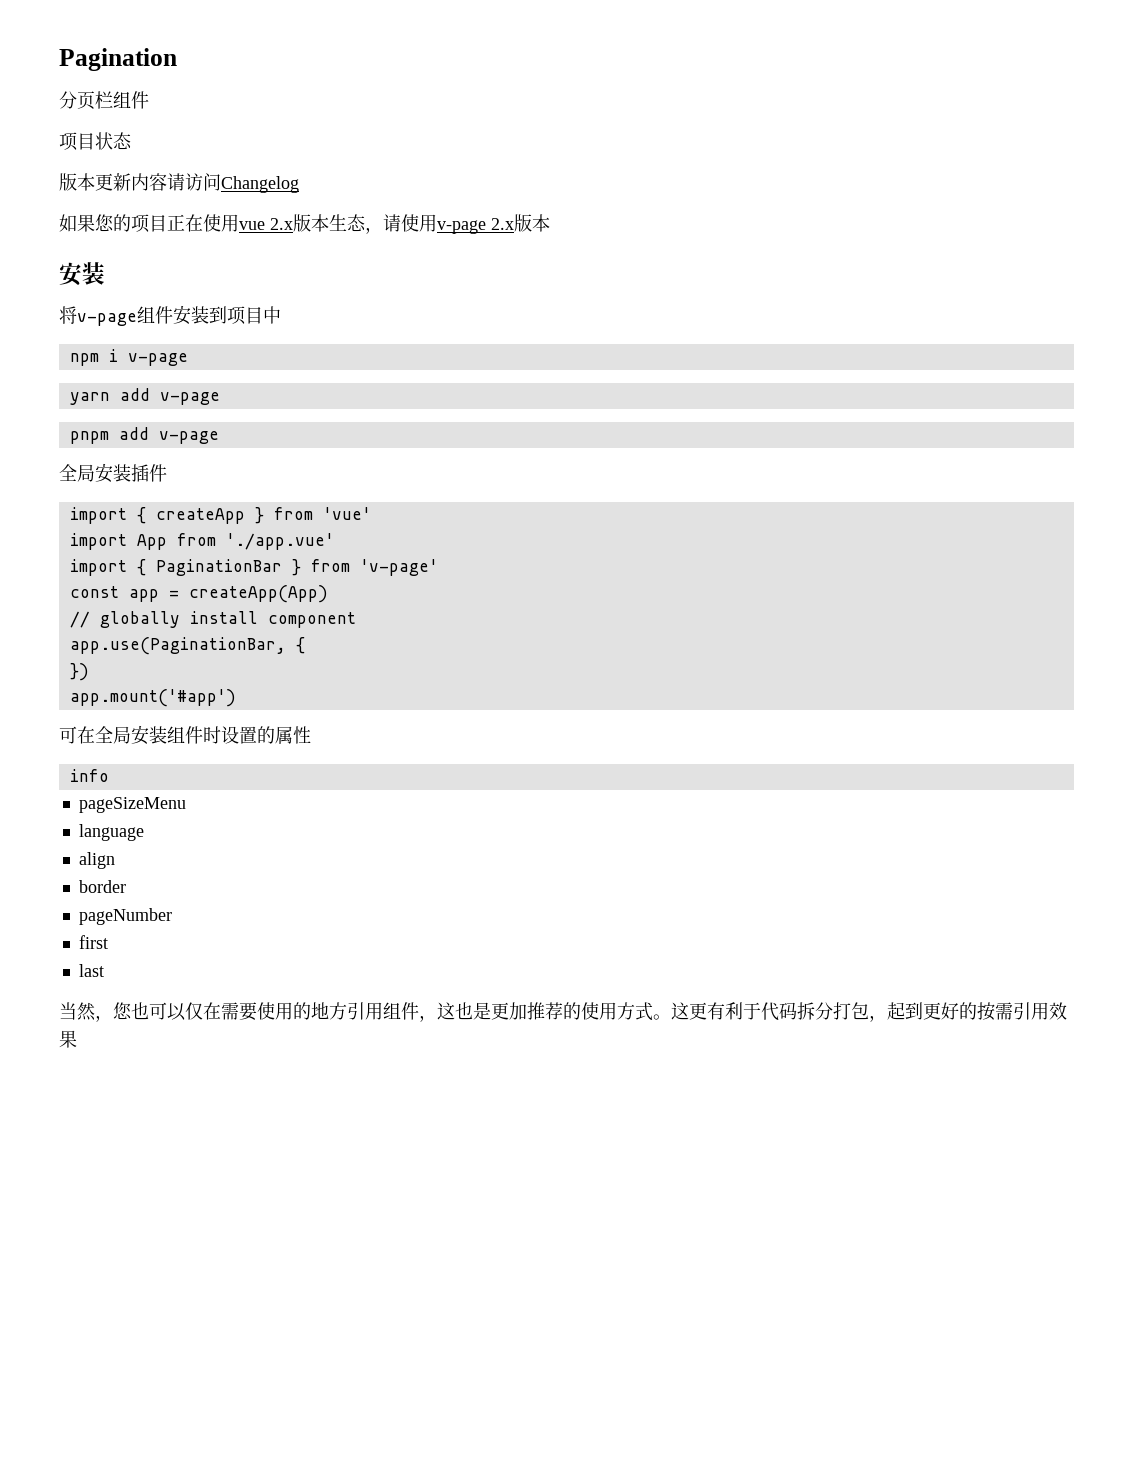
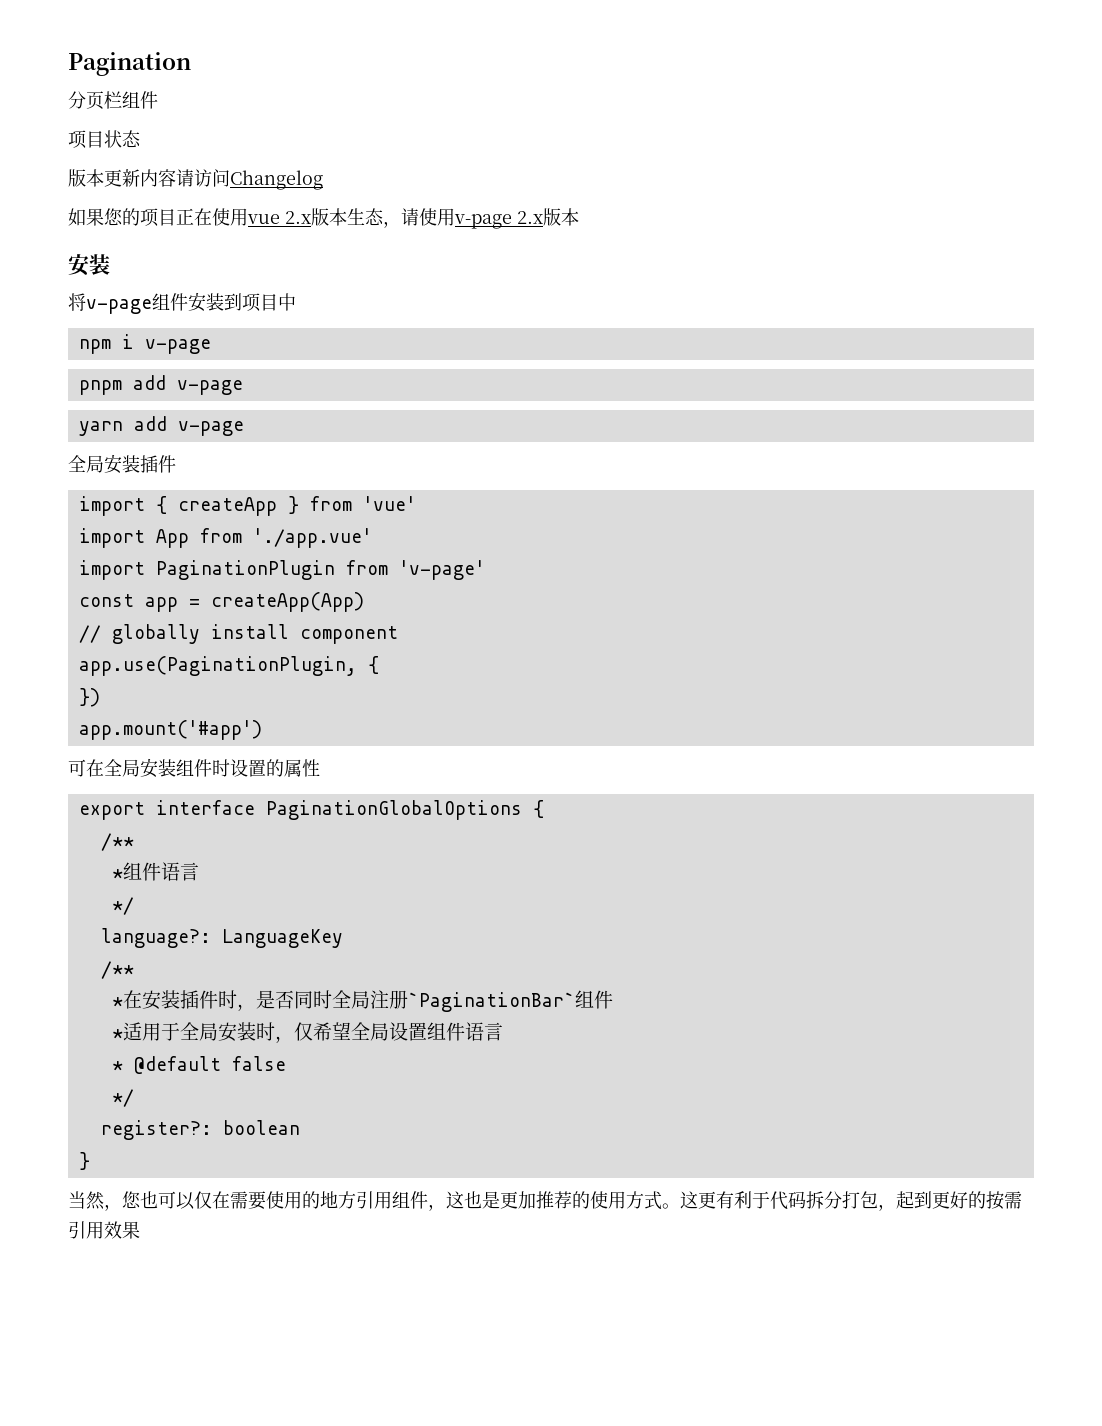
+ pnpm add v-page
  yarn add v-page
- pnpm add v-page
- import { PaginationBar } from 'v-page'
+ import PaginationPlugin from 'v-page'
- app.use(PaginationBar, {
+ app.use(PaginationPlugin, {
- info
- pageSizeMenu
- language
- align
- border
- pageNumber
- first
- last
+ export interface PaginationGlobalOptions {
+ /**
+ *组件语言
+ */
+ language?: LanguageKey
+ /**
+ *在安装插件时，是否同时全局注册`PaginationBar`组件
+ *适用于全局安装时，仅希望全局设置组件语言
+ * @default false
+ */
+ register?: boolean
+ }

